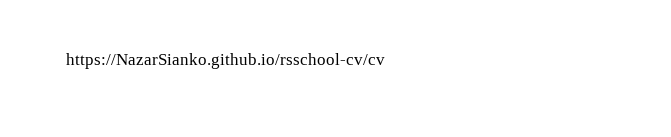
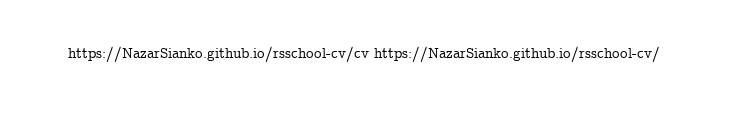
- https://NazarSianko.github.io/rsschool-cv/cv
+ https://NazarSianko.github.io/rsschool-cv/cv https://NazarSianko.github.io/rsschool-cv/

